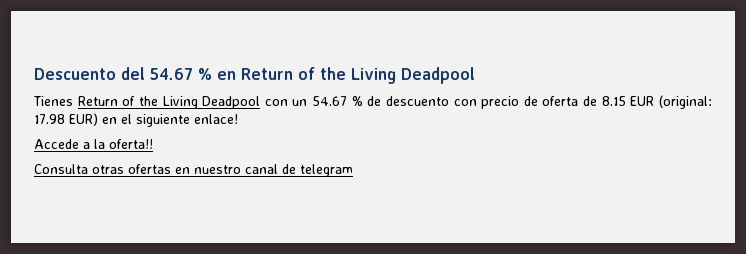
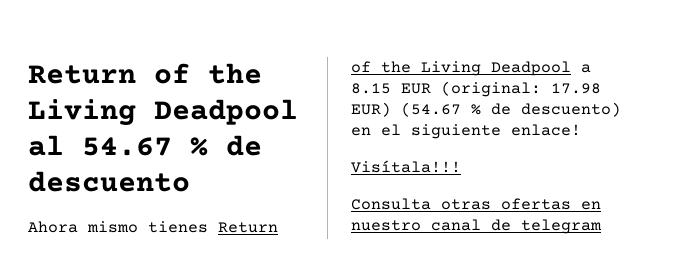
- Descuento del 54.67 % en Return of the Living Deadpool
- Tienes Return of the Living Deadpool con un 54.67 % de descuento con precio de oferta de 8.15 EUR (original: 17.98 EUR) en el siguiente enlace!
+ Return of the Living Deadpool al 54.67 % de descuento
+ Ahora mismo tienes Return of the Living Deadpool a 8.15 EUR (original: 17.98 EUR) (54.67 % de descuento) en el siguiente enlace!
- Accede a la oferta!!
+ Visítala!!!

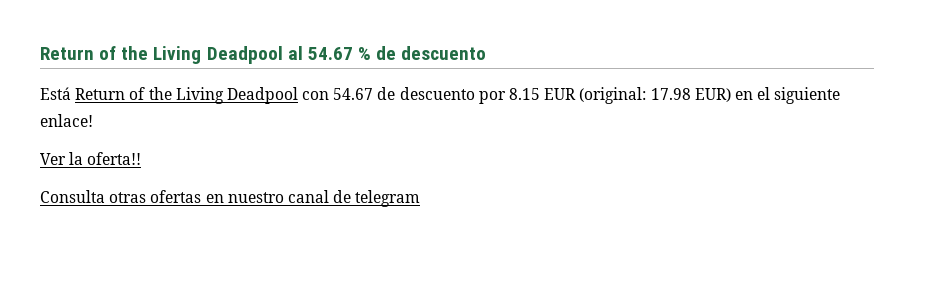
- Ahora mismo tienes Return of the Living Deadpool a 8.15 EUR (original: 17.98 EUR) (54.67 % de descuento) en el siguiente enlace!
+ Está Return of the Living Deadpool con 54.67 de descuento por 8.15 EUR (original: 17.98 EUR) en el siguiente enlace!
- Visítala!!!
+ Ver la oferta!!

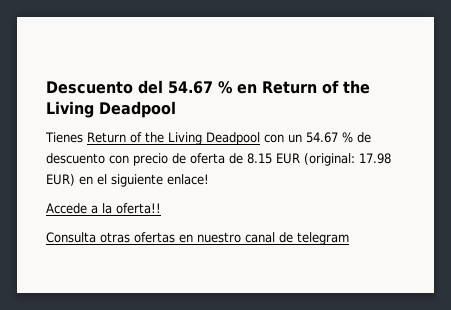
- Return of the Living Deadpool al 54.67 % de descuento
- Está Return of the Living Deadpool con 54.67 de descuento por 8.15 EUR (original: 17.98 EUR) en el siguiente enlace!
+ Descuento del 54.67 % en Return of the Living Deadpool
+ Tienes Return of the Living Deadpool con un 54.67 % de descuento con precio de oferta de 8.15 EUR (original: 17.98 EUR) en el siguiente enlace!
- Ver la oferta!!
+ Accede a la oferta!!

